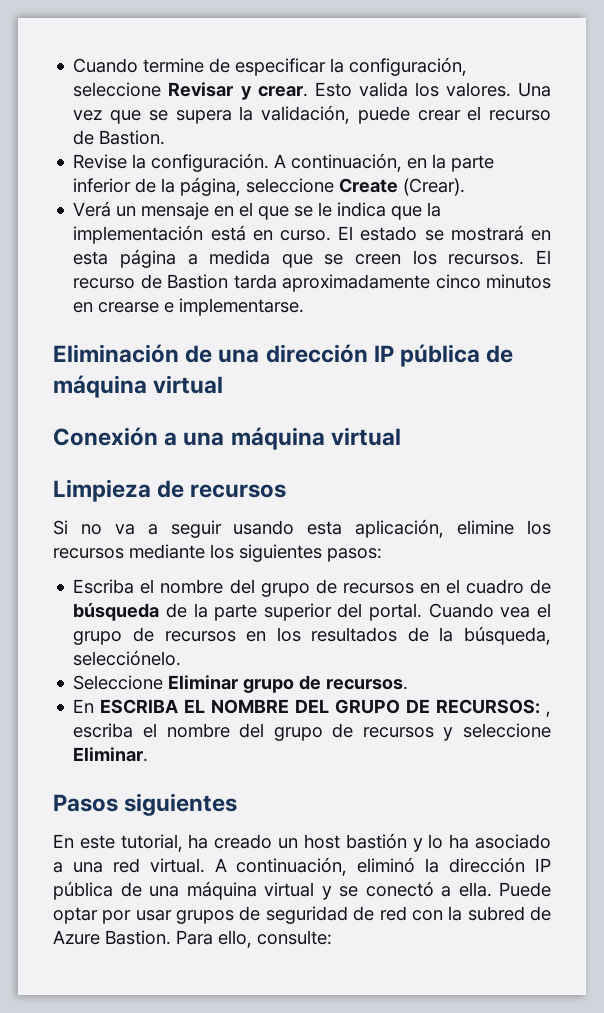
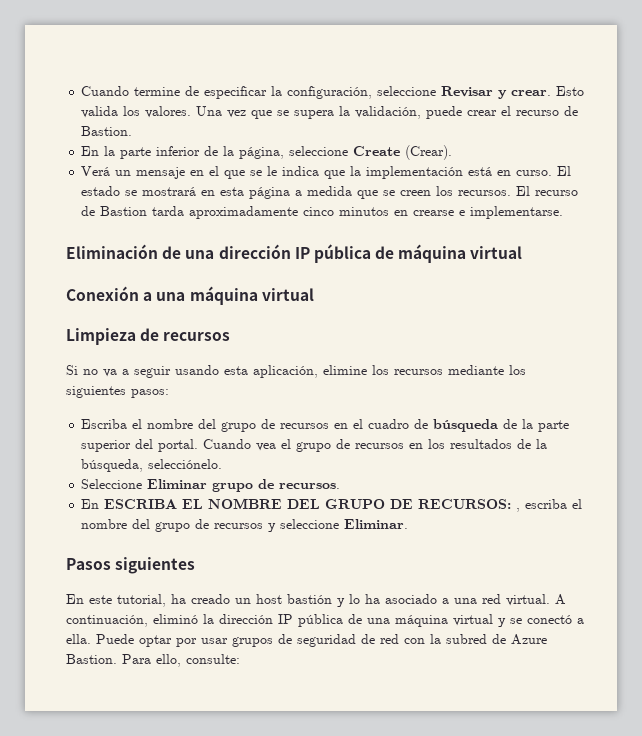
- Revise la configuración. A continuación, en la parte inferior de la página, seleccione Create (Crear).
+ En la parte inferior de la página, seleccione Create (Crear).

